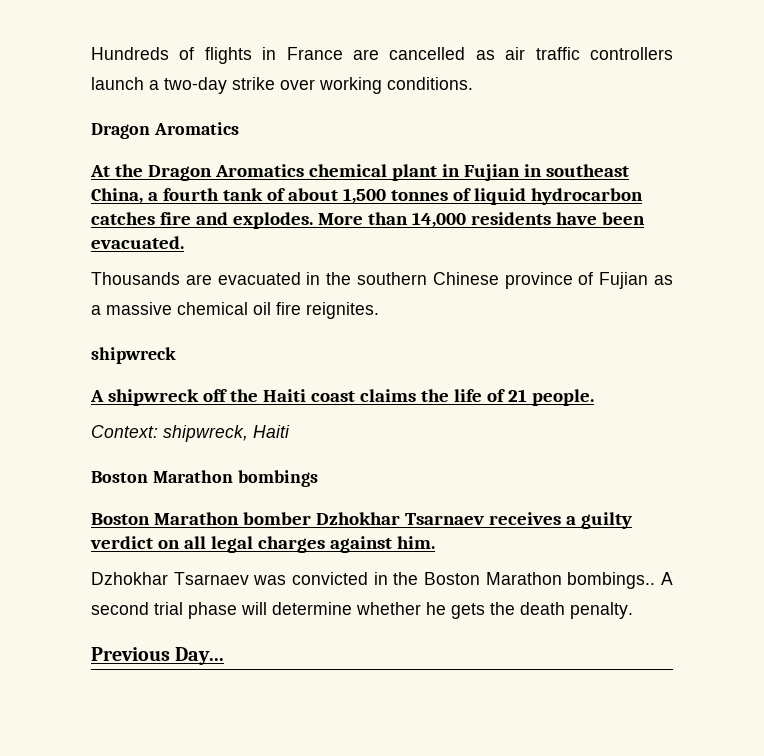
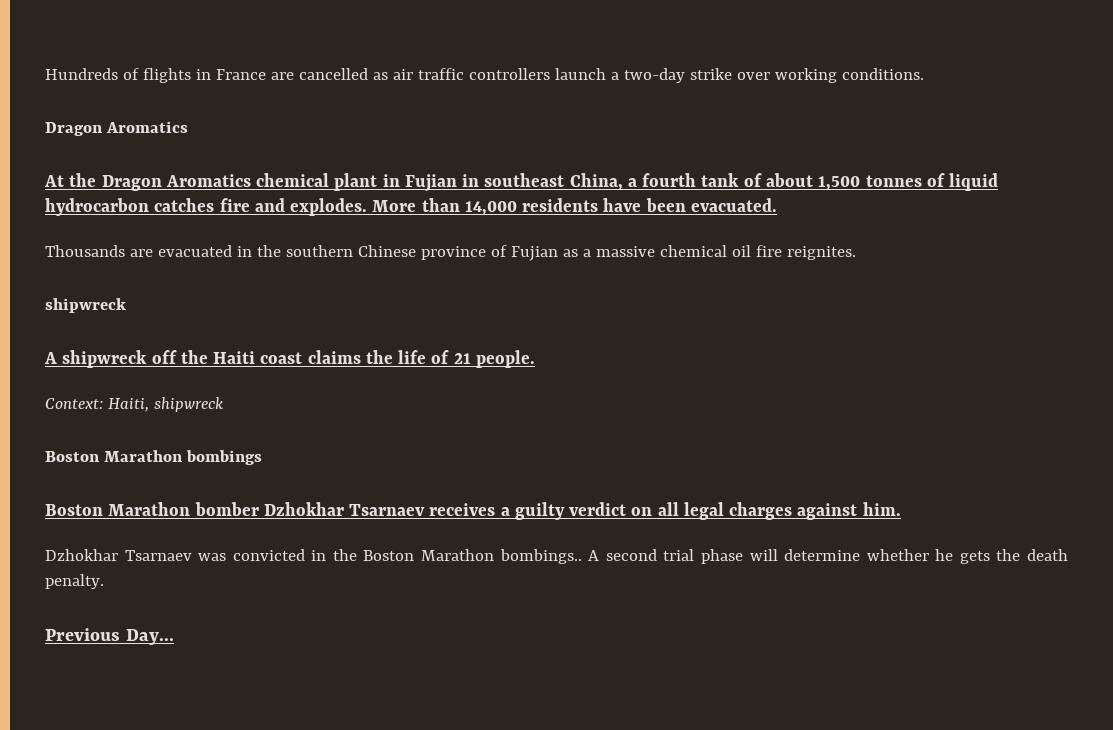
- Context: shipwreck, Haiti
+ Context: Haiti, shipwreck

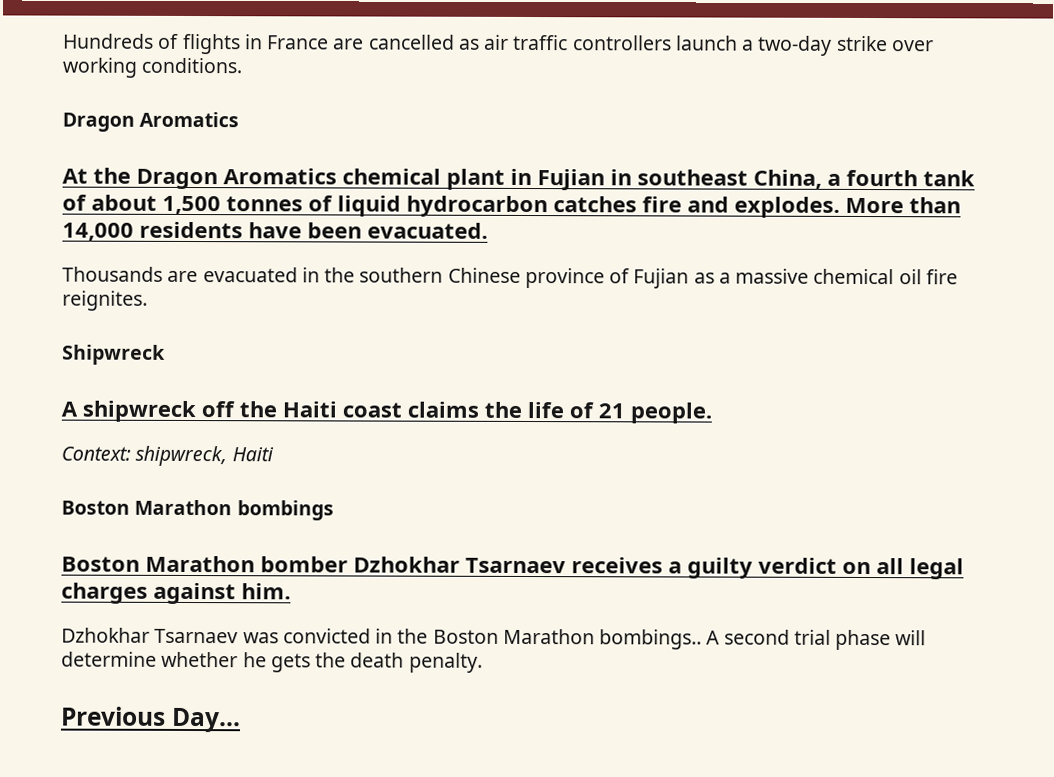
  Thousands are evacuated in the southern Chinese province of Fujian as a massive chemical oil fire reignites.
- shipwreck
+ Shipwreck
- Context: Haiti, shipwreck
+ Context: shipwreck, Haiti

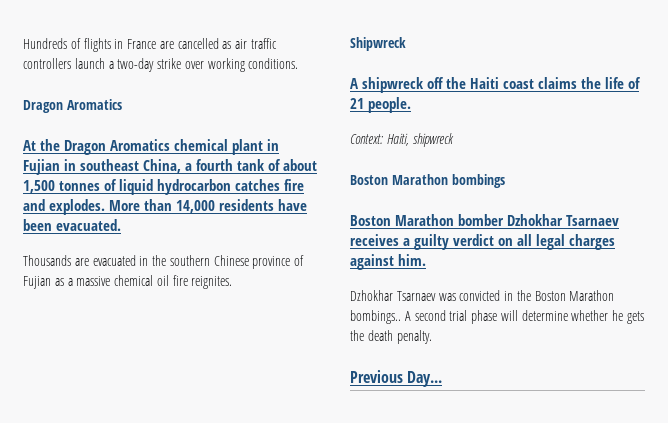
- Context: shipwreck, Haiti
+ Context: Haiti, shipwreck

